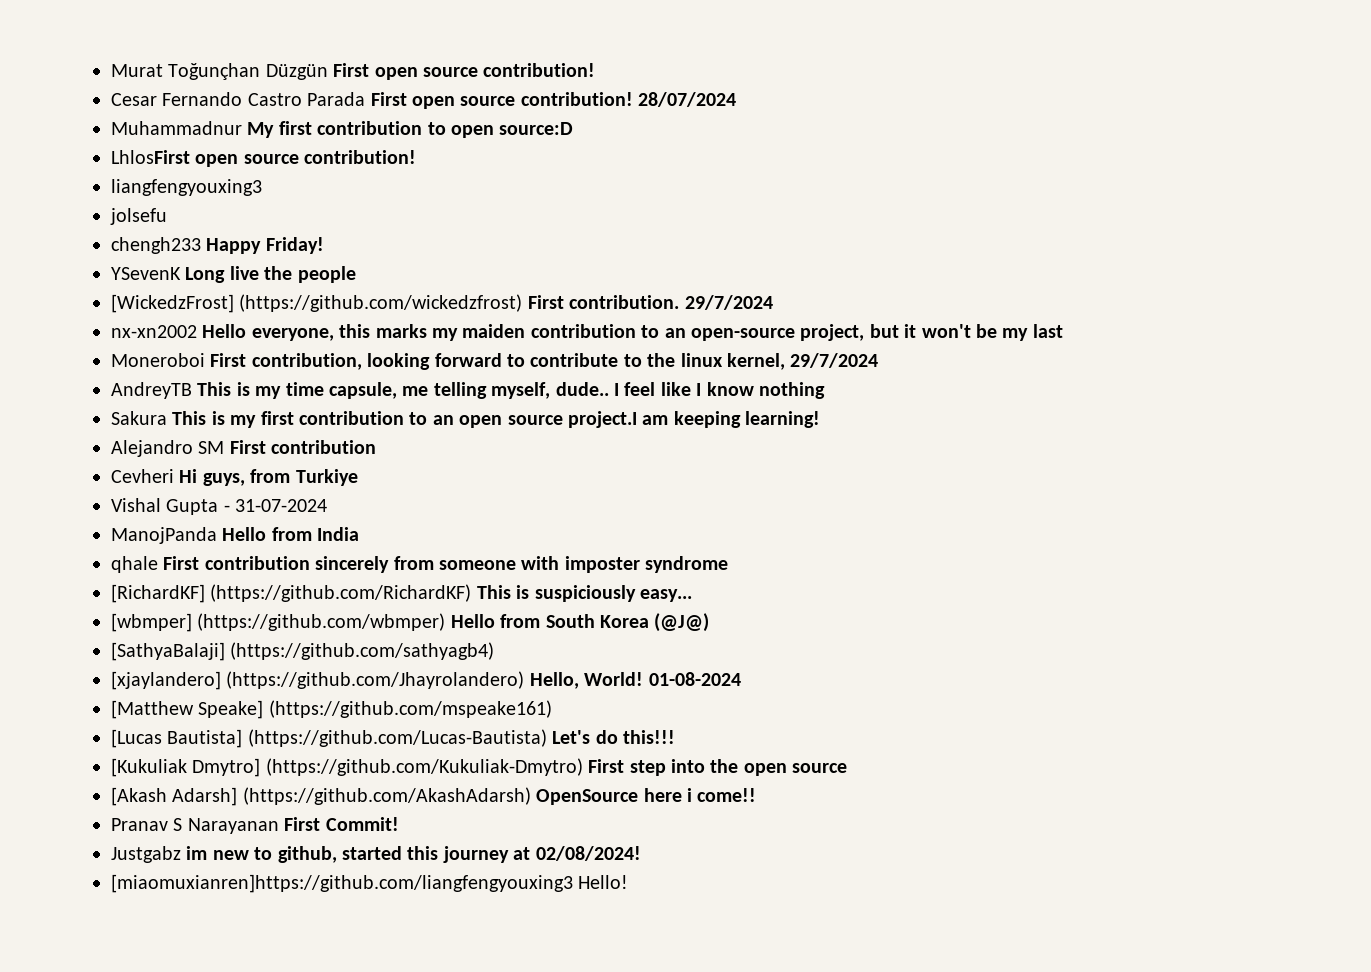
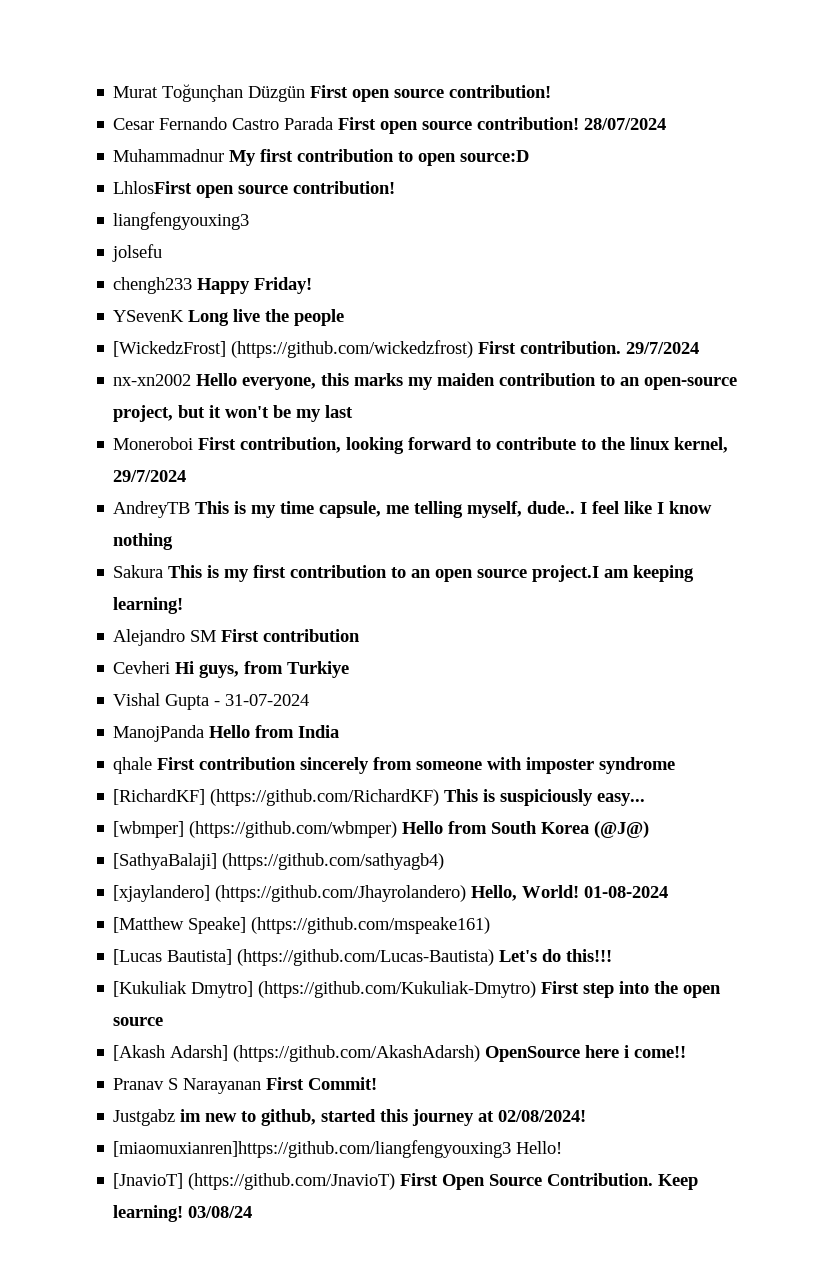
+ [JnavioT] (https://github.com/JnavioT) First Open Source Contribution. Keep learning! 03/08/24

